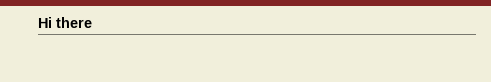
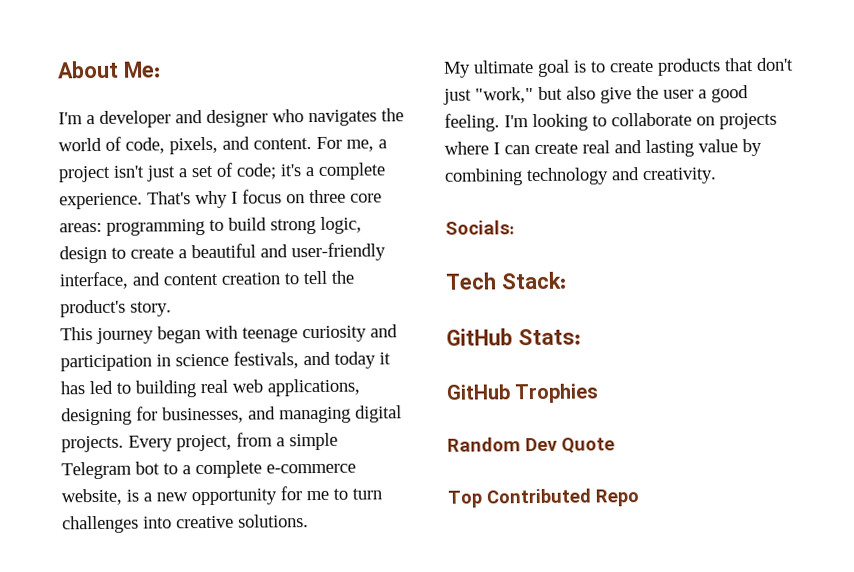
- Hi there
+ About Me:
+ I'm a developer and designer who navigates the world of code, pixels, and content. For me, a project isn't just a set of code; it's a complete experience. That's why I focus on three core areas: programming to build strong logic, design to create a beautiful and user-friendly interface, and content creation to tell the product's story.
+ This journey began with teenage curiosity and participation in science festivals, and today it has led to building real web applications, designing for businesses, and managing digital projects. Every project, from a simple Telegram bot to a complete e-commerce website, is a new opportunity for me to turn challenges into creative solutions.
+ My ultimate goal is to create products that don't just "work," but also give the user a good feeling. I'm looking to collaborate on projects where I can create real and lasting value by combining technology and creativity.
+ Socials:
+ Tech Stack:
+ GitHub Stats:
+ GitHub Trophies
+ Random Dev Quote
+ Top Contributed Repo

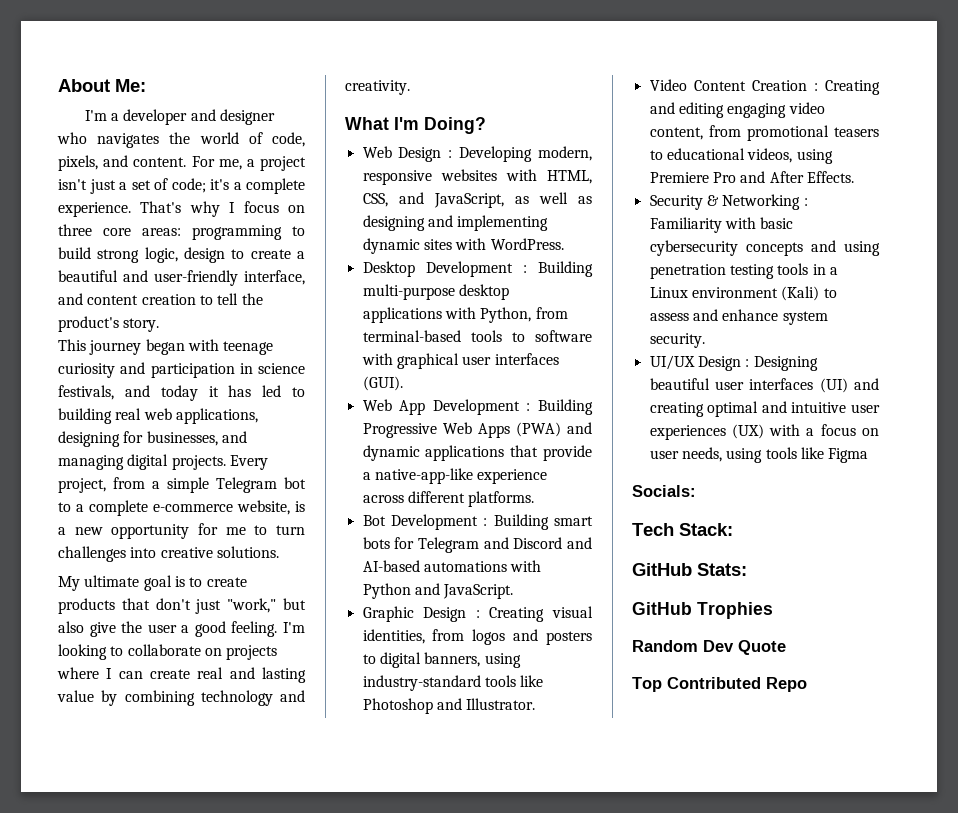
+ What I'm Doing?
+ Web Design : Developing modern, responsive websites with HTML, CSS, and JavaScript, as well as designing and implementing dynamic sites with WordPress.
+ Desktop Development : Building multi-purpose desktop applications with Python, from terminal-based tools to software with graphical user interfaces (GUI).
+ Web App Development : Building Progressive Web Apps (PWA) and dynamic applications that provide a native-app-like experience across different platforms.
+ Bot Development : Building smart bots for Telegram and Discord and AI-based automations with Python and JavaScript.
+ Graphic Design : Creating visual identities, from logos and posters to digital banners, using industry-standard tools like Photoshop and Illustrator.
+ Video Content Creation : Creating and editing engaging video content, from promotional teasers to educational videos, using Premiere Pro and After Effects.
+ Security & Networking : Familiarity with basic cybersecurity concepts and using penetration testing tools in a Linux environment (Kali) to assess and enhance system security.
+ UI/UX Design : Designing beautiful user interfaces (UI) and creating optimal and intuitive user experiences (UX) with a focus on user needs, using tools like Figma

